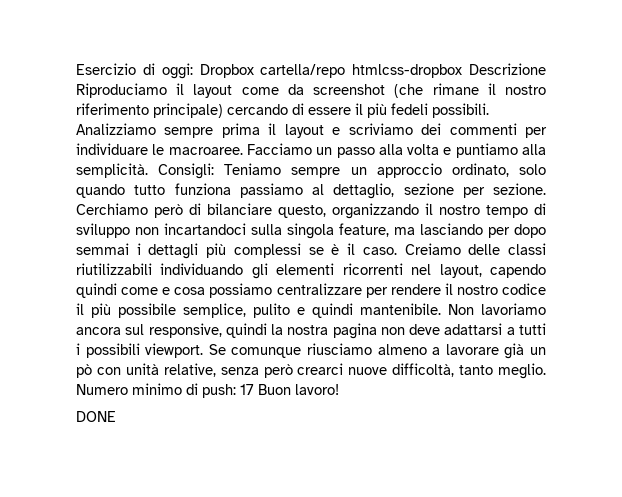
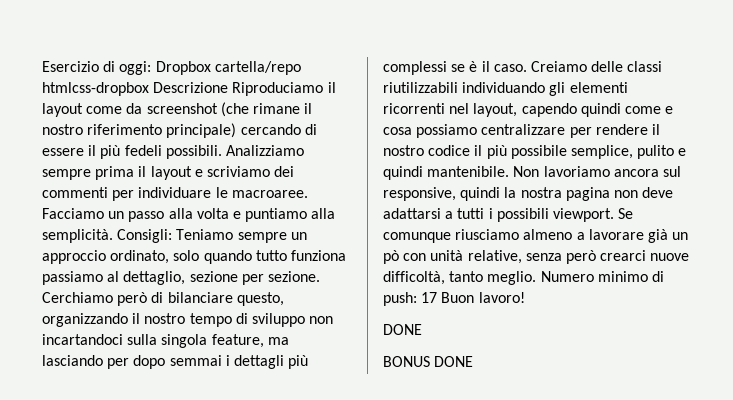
+ BONUS DONE

